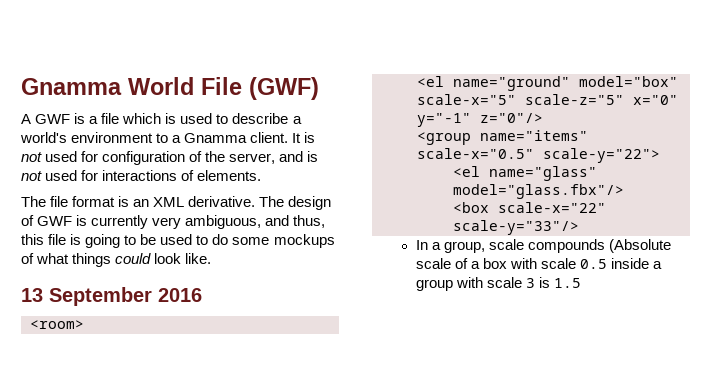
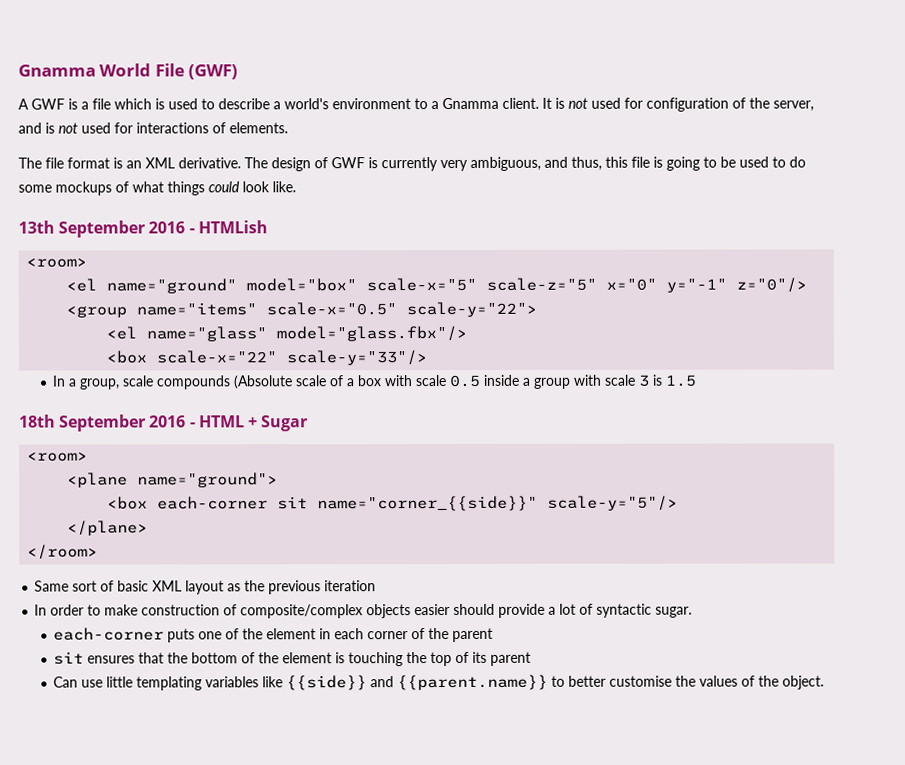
- 13 September 2016
+ 13th September 2016 - HTMLish
+ 18th September 2016 - HTML + Sugar
+ <room>
+ <plane name="ground">
+ <box each-corner sit name="corner_{{side}}" scale-y="5"/>
+ </plane>
+ </room>
+ Same sort of basic XML layout as the previous iteration
+ In order to make construction of composite/complex objects easier should provide a lot of syntactic sugar.
+ each-corner puts one of the element in each corner of the parent
+ sit ensures that the bottom of the element is touching the top of its parent
+ Can use little templating variables like {{side}} and {{parent.name}} to better customise the values of the object.

